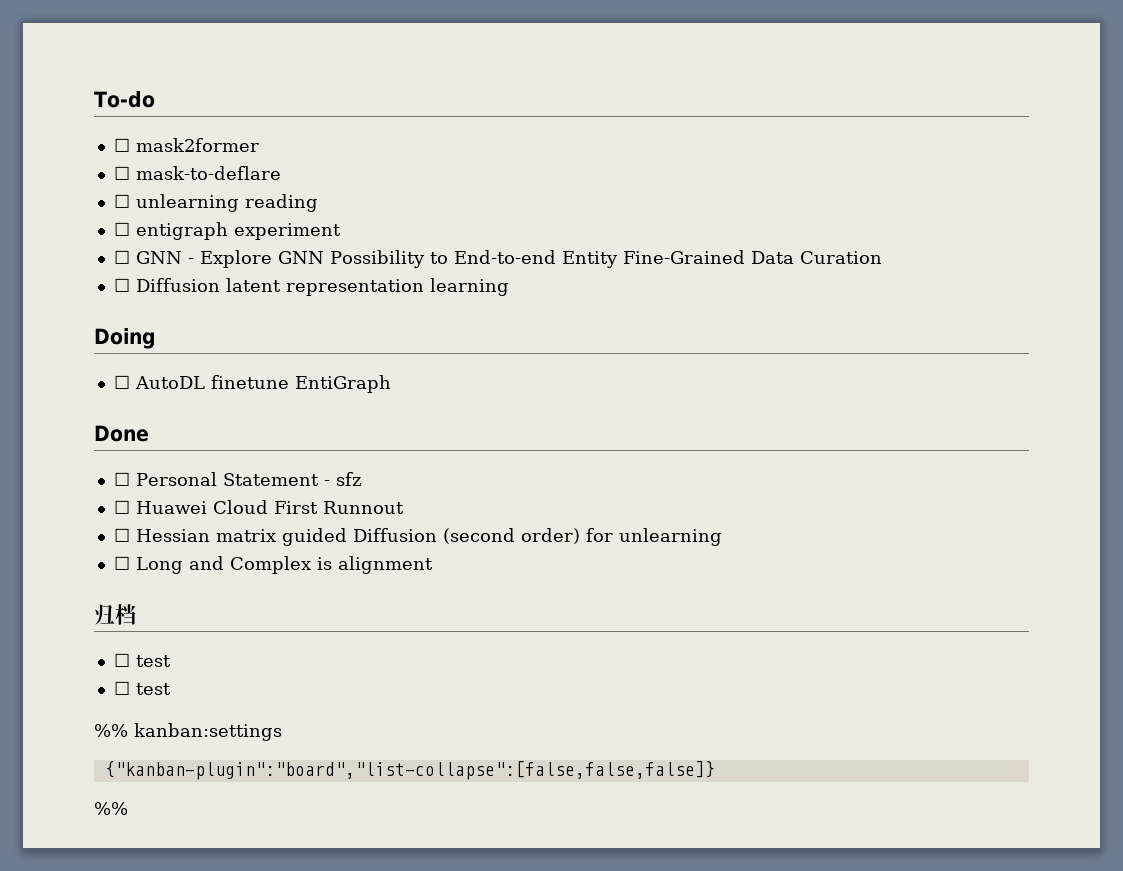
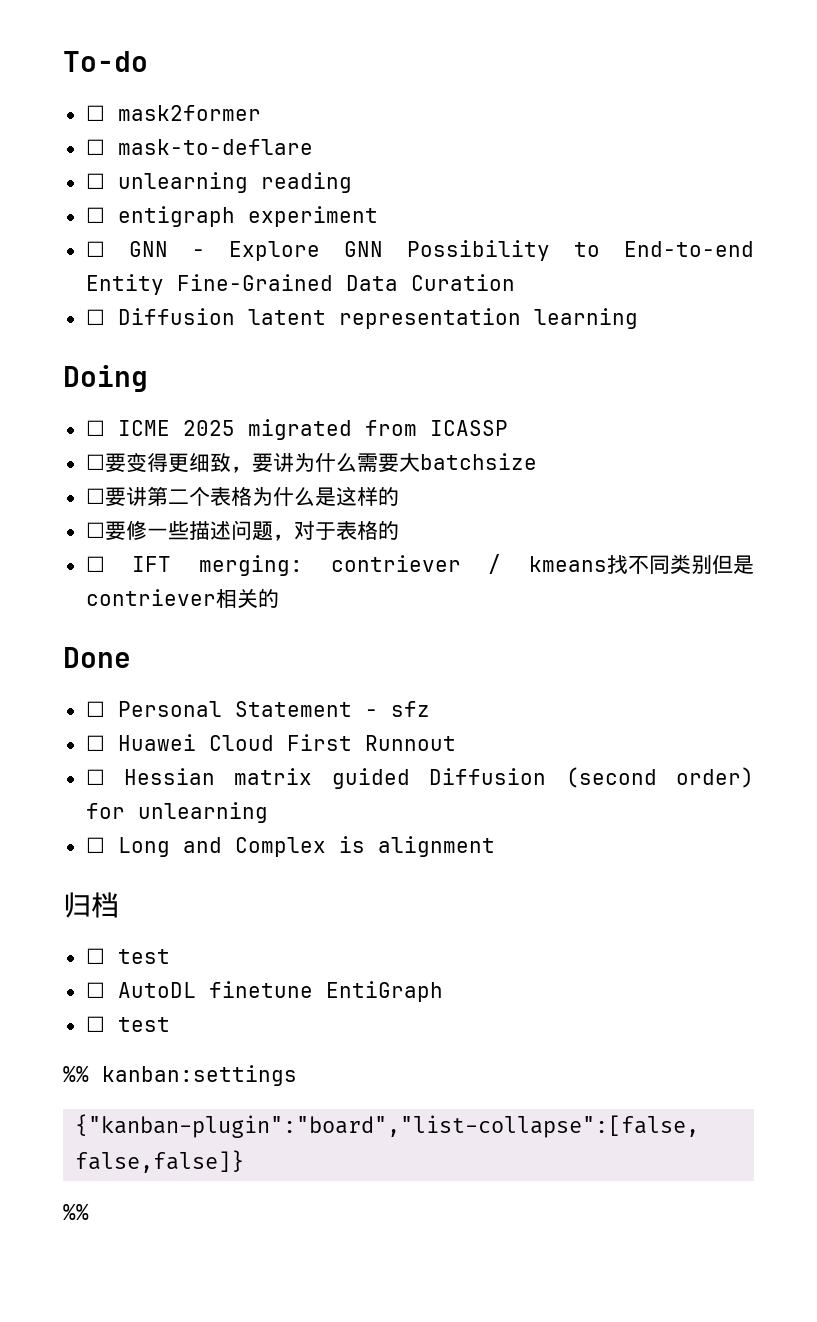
- ☐ AutoDL finetune EntiGraph
+ ☐ ICME 2025 migrated from ICASSP
+ ☐要变得更细致，要讲为什么需要大batchsize
+ ☐要讲第二个表格为什么是这样的
+ ☐要修一些描述问题，对于表格的
+ ☐ IFT merging: contriever / kmeans找不同类别但是contriever相关的
+ ☐ AutoDL finetune EntiGraph

